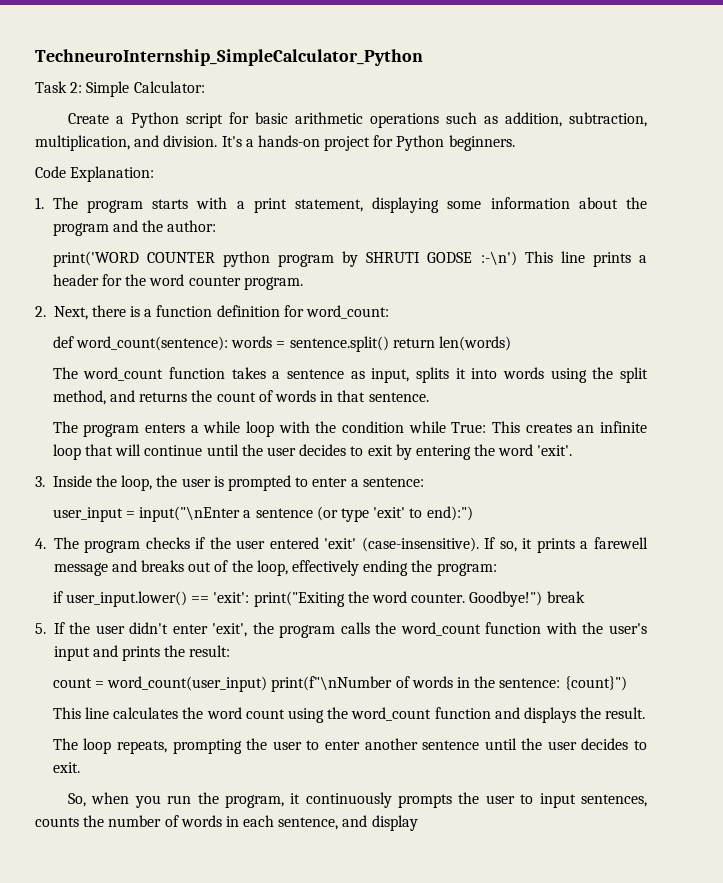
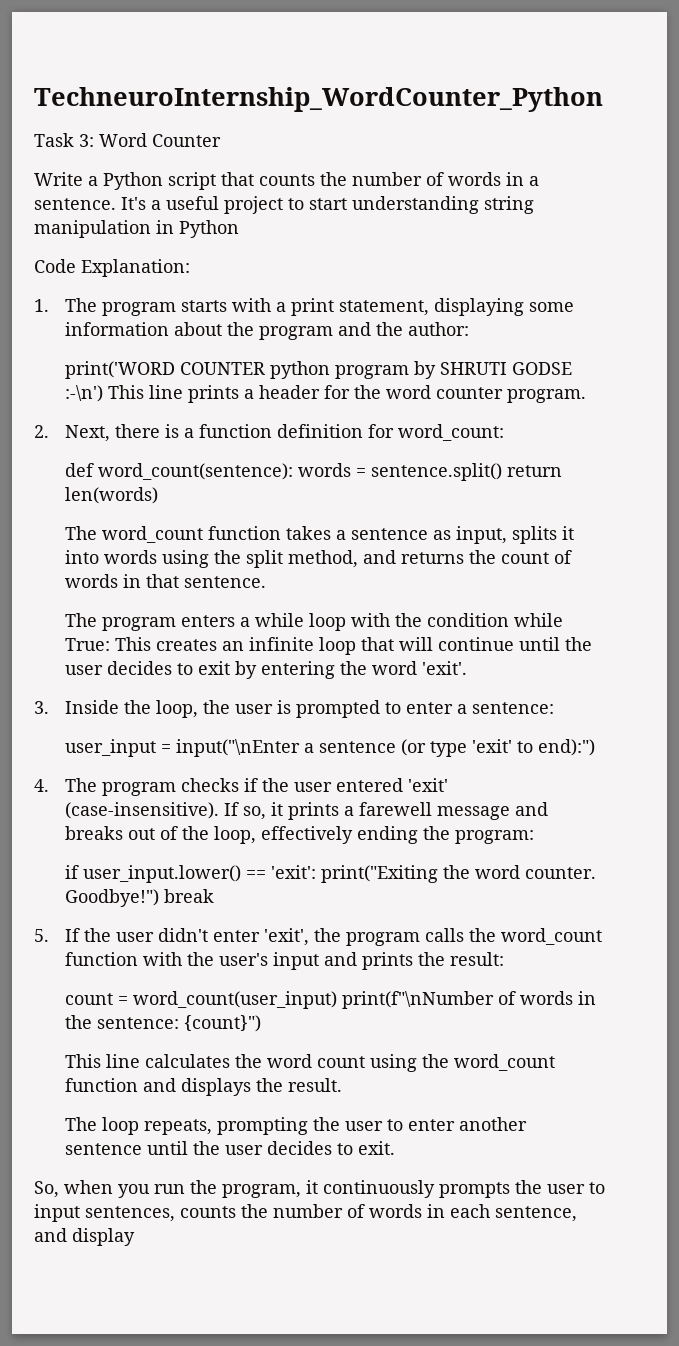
- TechneuroInternship_SimpleCalculator_Python
+ TechneuroInternship_WordCounter_Python
- Task 2: Simple Calculator:
- Create a Python script for basic arithmetic operations such as addition, subtraction, multiplication, and division. It's a hands-on project for Python beginners.
+ Task 3: Word Counter
+ Write a Python script that counts the number of words in a sentence. It's a useful project to start understanding string manipulation in Python

